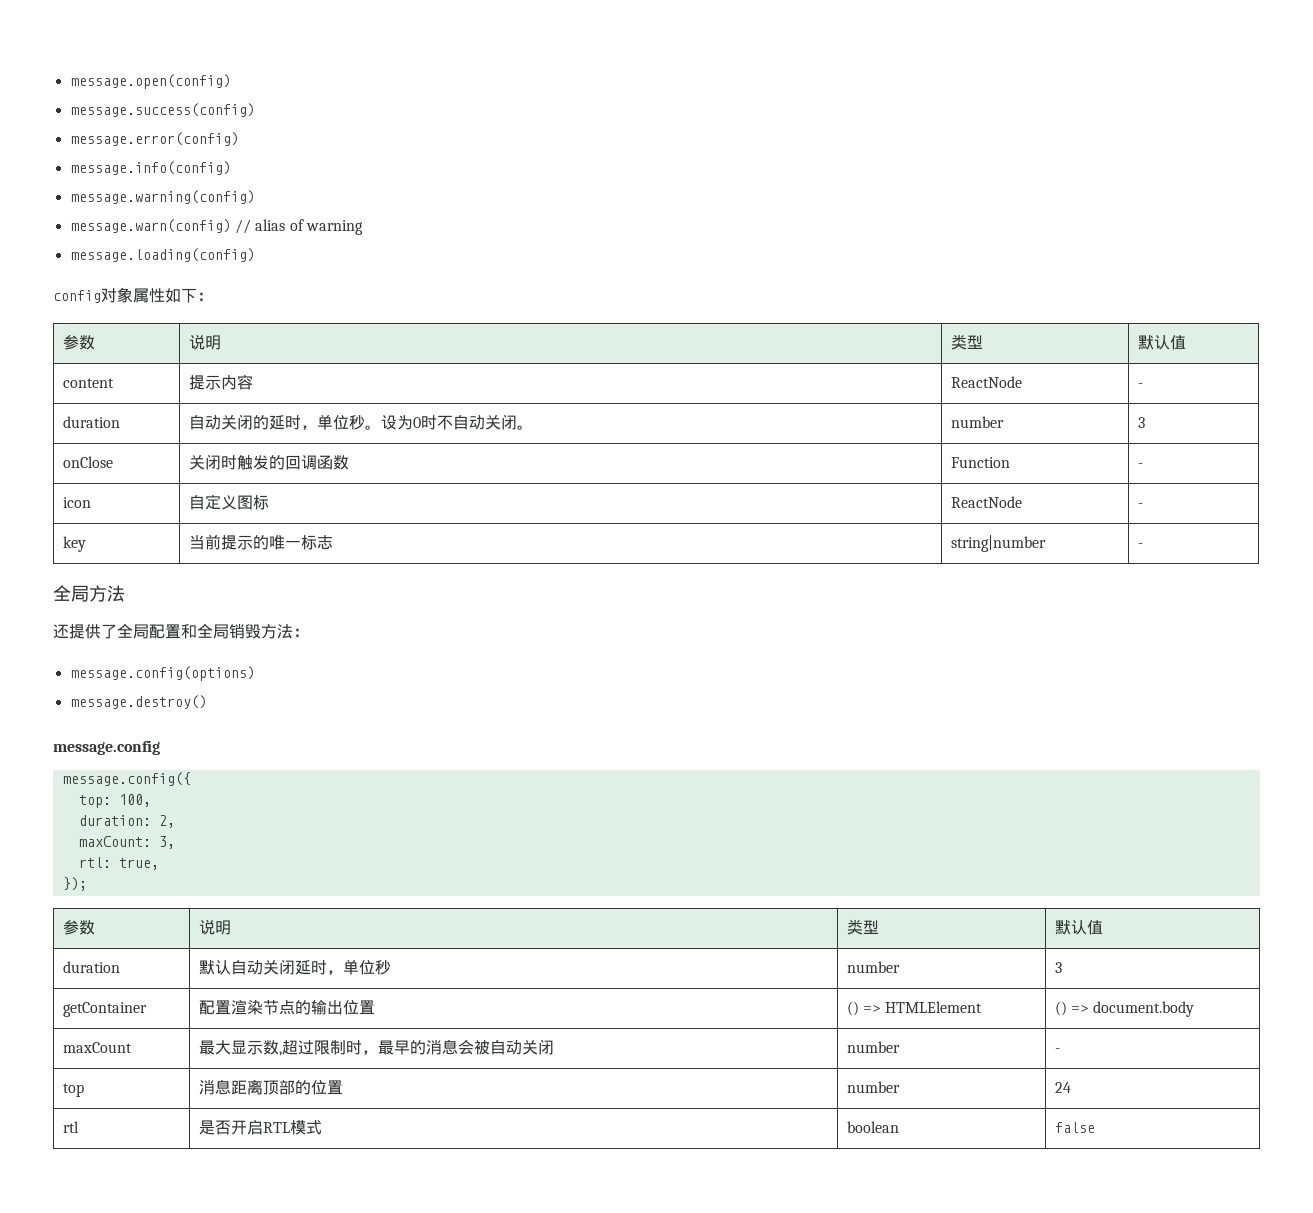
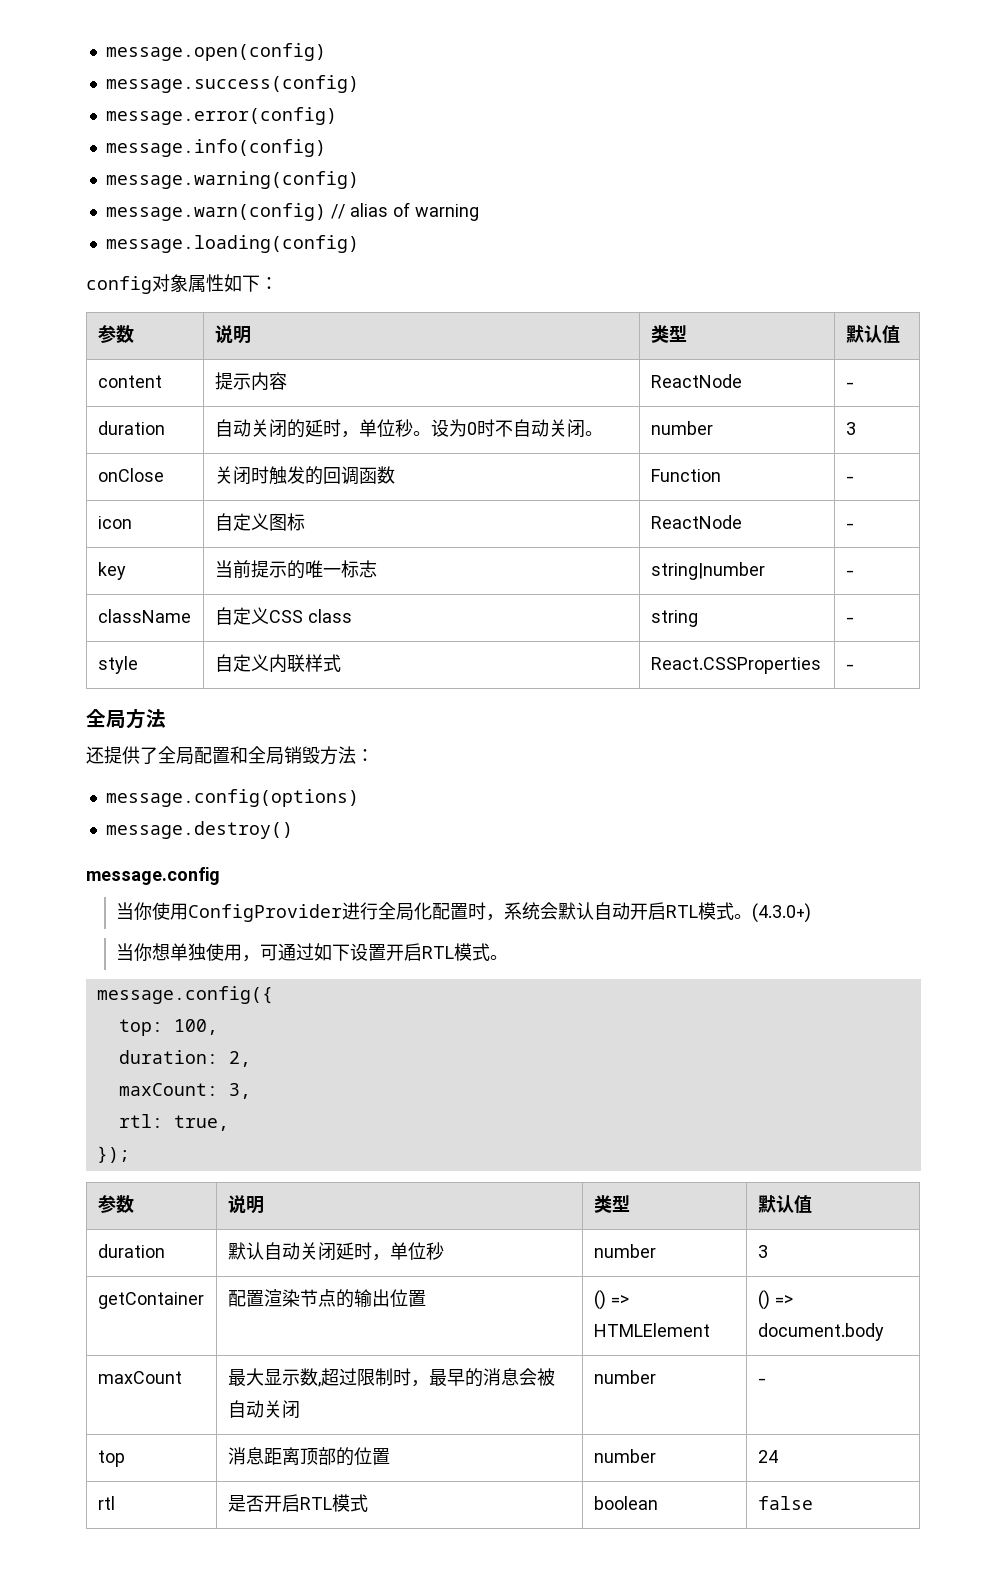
+ className | 自定义CSS class | string | -
+ style | 自定义内联样式 | React.CSSProperties | -
+ 当你使用ConfigProvider进行全局化配置时，系统会默认自动开启RTL模式。(4.3.0+)
+ 当你想单独使用，可通过如下设置开启RTL模式。

